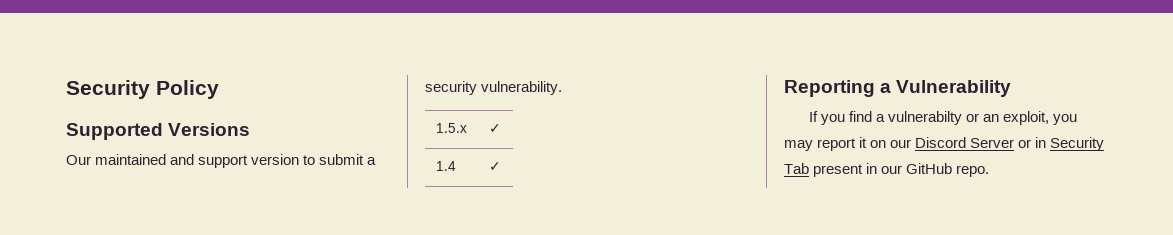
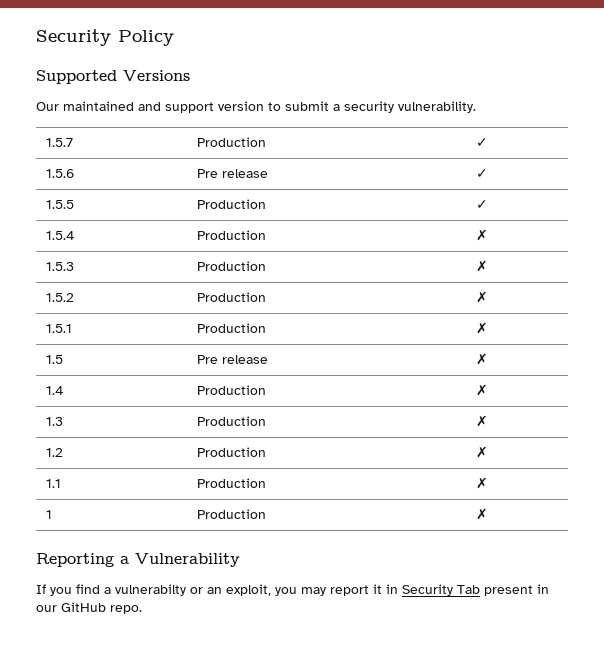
- 1.5.x | ✓
- 1.4 | ✓
+ 1.5.7 | Production | ✓
+ 1.5.6 | Pre release | ✓
+ 1.5.5 | Production | ✓
+ 1.5.4 | Production | ✗
+ 1.5.3 | Production | ✗
+ 1.5.2 | Production | ✗
+ 1.5.1 | Production | ✗
+ 1.5 | Pre release | ✗
+ 1.4 | Production | ✗
+ 1.3 | Production | ✗
+ 1.2 | Production | ✗
+ 1.1 | Production | ✗
+ 1 | Production | ✗
- If you find a vulnerabilty or an exploit, you may report it on our Discord Server or in Security Tab present in our GitHub repo.
+ If you find a vulnerabilty or an exploit, you may report it in Security Tab present in our GitHub repo.

